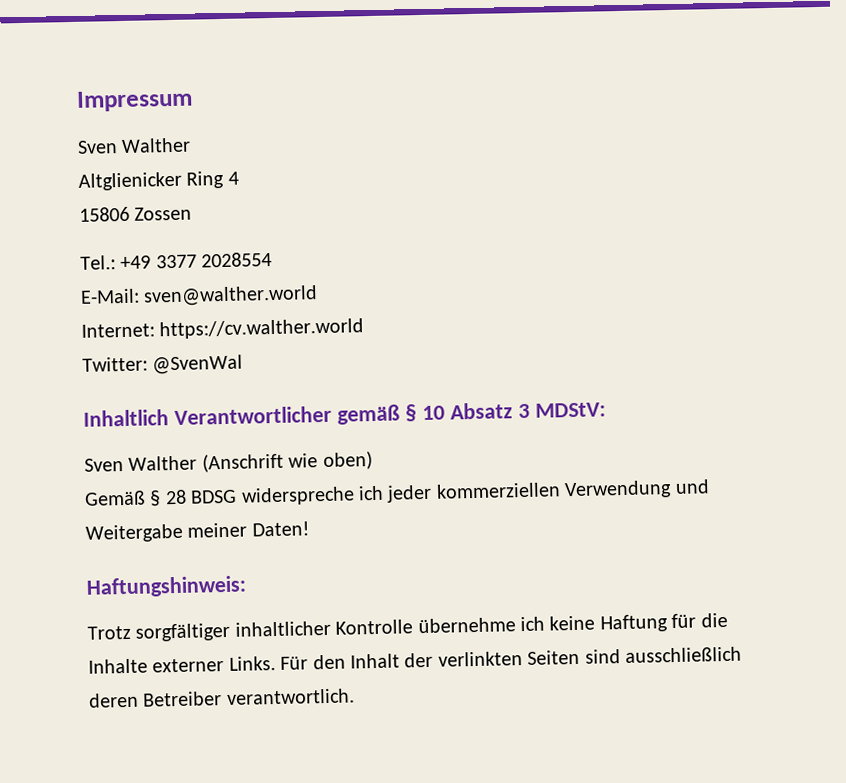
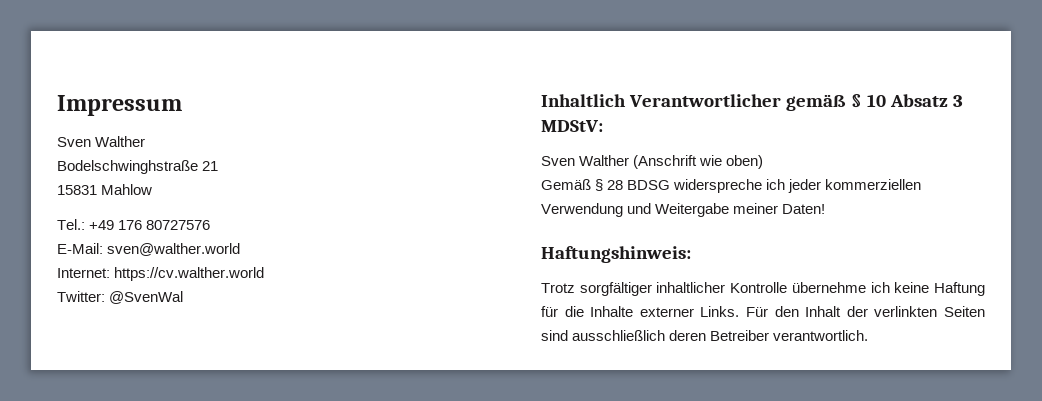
- Altglienicker Ring 4
- 15806 Zossen
+ Bodelschwinghstraße 21
+ 15831 Mahlow
- Tel.: +49 3377 2028554
+ Tel.: +49 176 80727576

